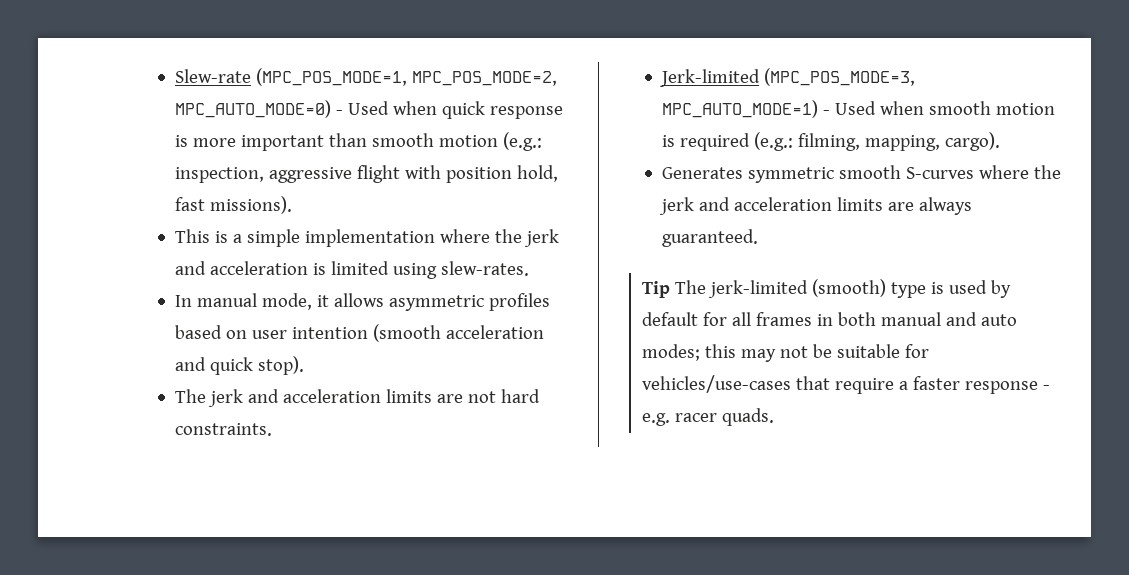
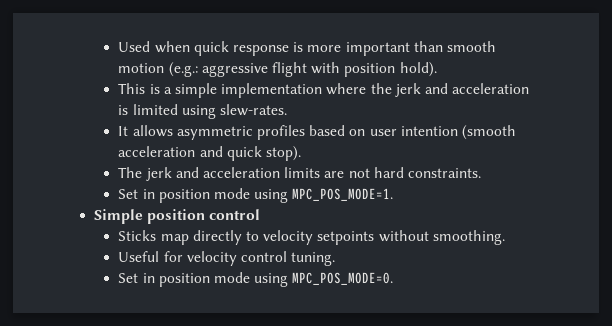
- Slew-rate (MPC_POS_MODE=1, MPC_POS_MODE=2, MPC_AUTO_MODE=0) - Used when quick response is more important than smooth motion (e.g.: inspection, aggressive flight with position hold, fast missions).
+ Used when quick response is more important than smooth motion (e.g.: aggressive flight with position hold).
- In manual mode, it allows asymmetric profiles based on user intention (smooth acceleration and quick stop).
+ It allows asymmetric profiles based on user intention (smooth acceleration and quick stop).
- Jerk-limited (MPC_POS_MODE=3, MPC_AUTO_MODE=1) - Used when smooth motion is required (e.g.: filming, mapping, cargo).
- Generates symmetric smooth S-curves where the jerk and acceleration limits are always guaranteed.
- Tip The jerk-limited (smooth) type is used by default for all frames in both manual and auto modes; this may not be suitable for vehicles/use-cases that require a faster response - e.g. racer quads.
+ Set in position mode using MPC_POS_MODE=1.
+ Simple position control
+ Sticks map directly to velocity setpoints without smoothing.
+ Useful for velocity control tuning.
+ Set in position mode using MPC_POS_MODE=0.

